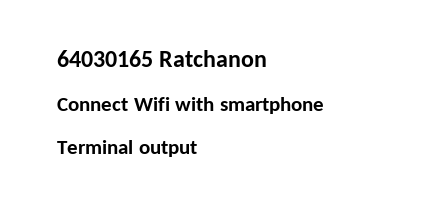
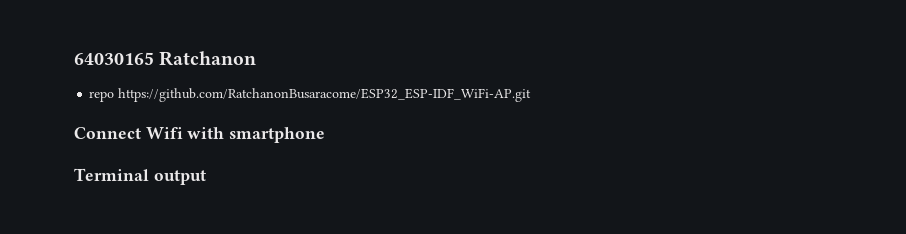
+ repo https://github.com/RatchanonBusaracome/ESP32_ESP-IDF_WiFi-AP.git

